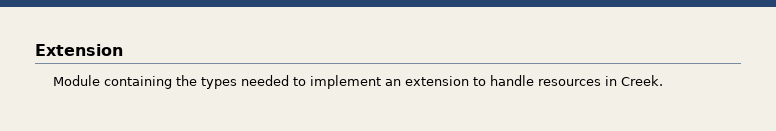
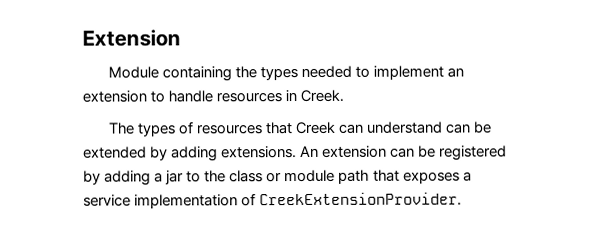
+ The types of resources that Creek can understand can be extended by adding extensions. An extension can be registered by adding a jar to the class or module path that exposes a service implementation of CreekExtensionProvider.

